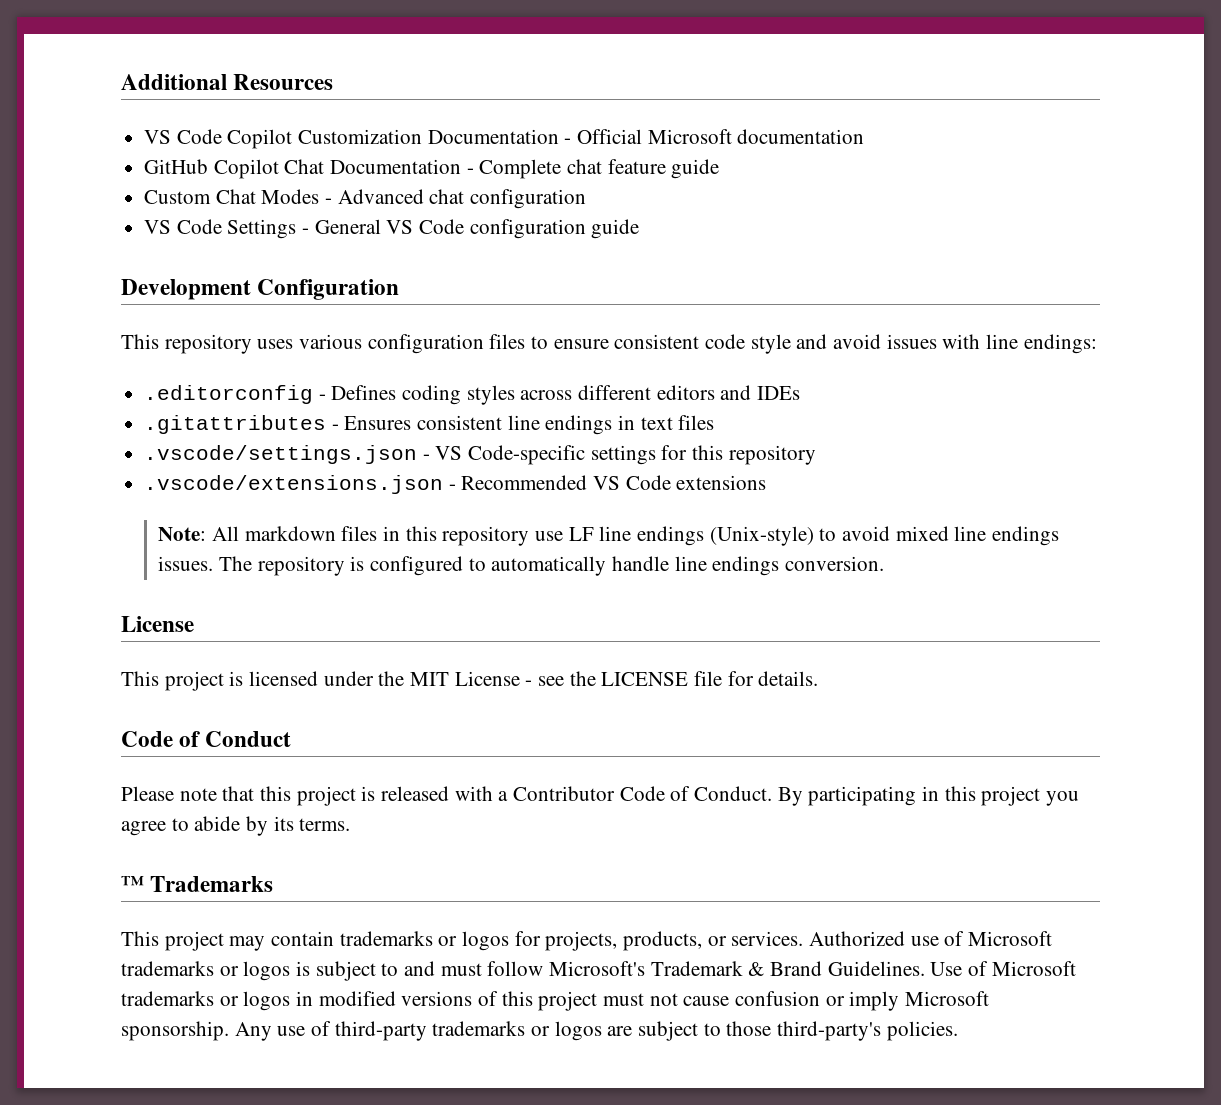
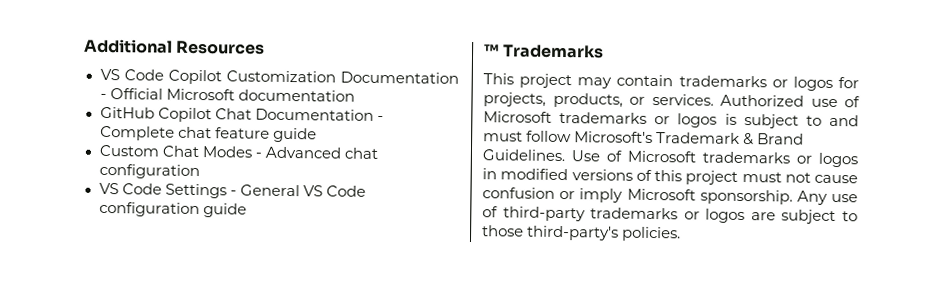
- Development Configuration
- This repository uses various configuration files to ensure consistent code style and avoid issues with line endings:
- .editorconfig - Defines coding styles across different editors and IDEs
- .gitattributes - Ensures consistent line endings in text files
- .vscode/settings.json - VS Code-specific settings for this repository
- .vscode/extensions.json - Recommended VS Code extensions
- Note: All markdown files in this repository use LF line endings (Unix-style) to avoid mixed line endings issues. The repository is configured to automatically handle line endings conversion.
- License
- This project is licensed under the MIT License - see the LICENSE file for details.
- Code of Conduct
- Please note that this project is released with a Contributor Code of Conduct. By participating in this project you agree to abide by its terms.

